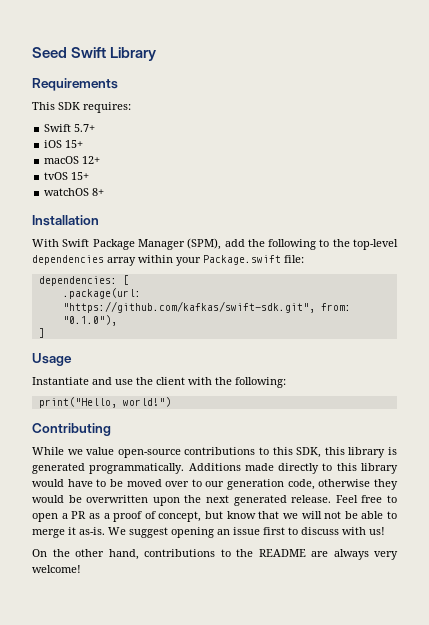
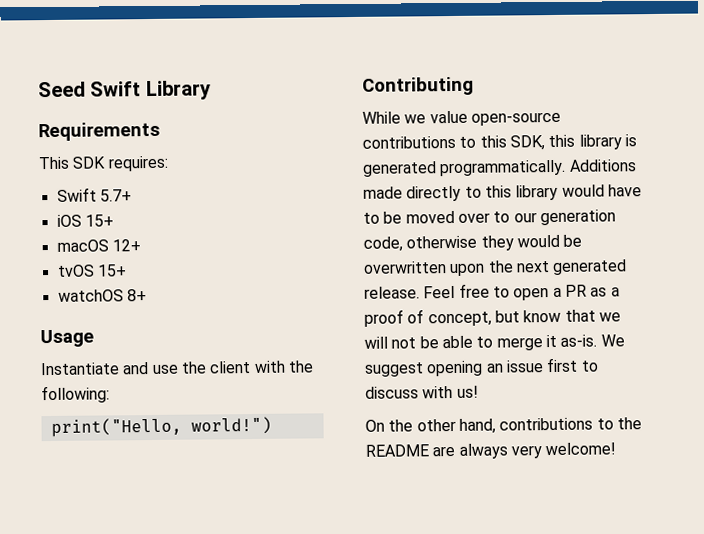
- Installation
- With Swift Package Manager (SPM), add the following to the top-level dependencies array within your Package.swift file:
- dependencies: [
- .package(url: "https://github.com/kafkas/swift-sdk.git", from: "0.1.0"),
- ]

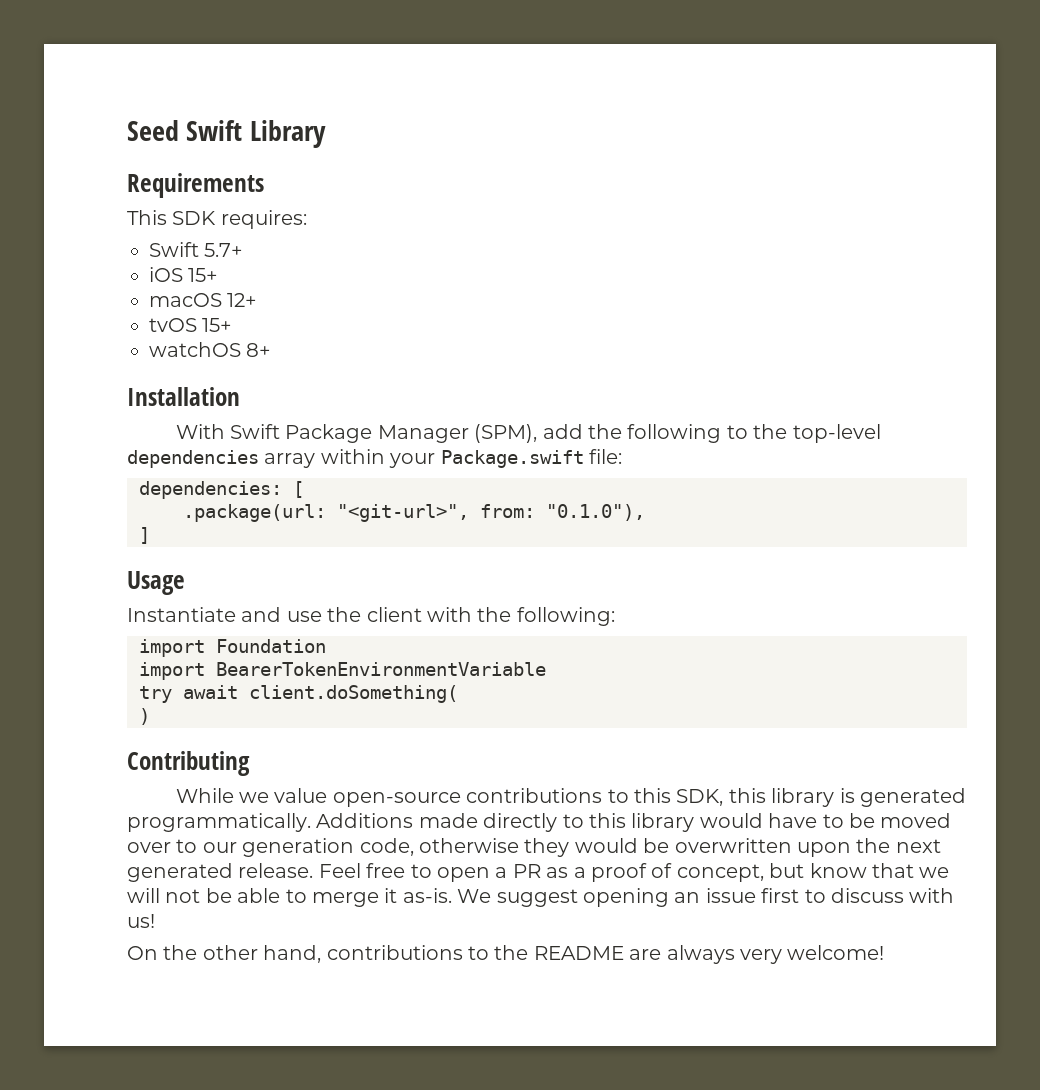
+ Installation
+ With Swift Package Manager (SPM), add the following to the top-level dependencies array within your Package.swift file:
+ dependencies: [
+ .package(url: "<git-url>", from: "0.1.0"),
+ ]
- print("Hello, world!")
+ import Foundation
+ import BearerTokenEnvironmentVariable
+ try await client.doSomething(
+ )

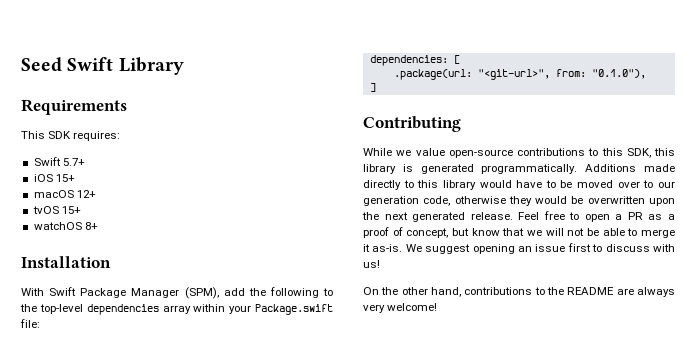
- Usage
- Instantiate and use the client with the following:
- import Foundation
- import BearerTokenEnvironmentVariable
- try await client.doSomething(
- )

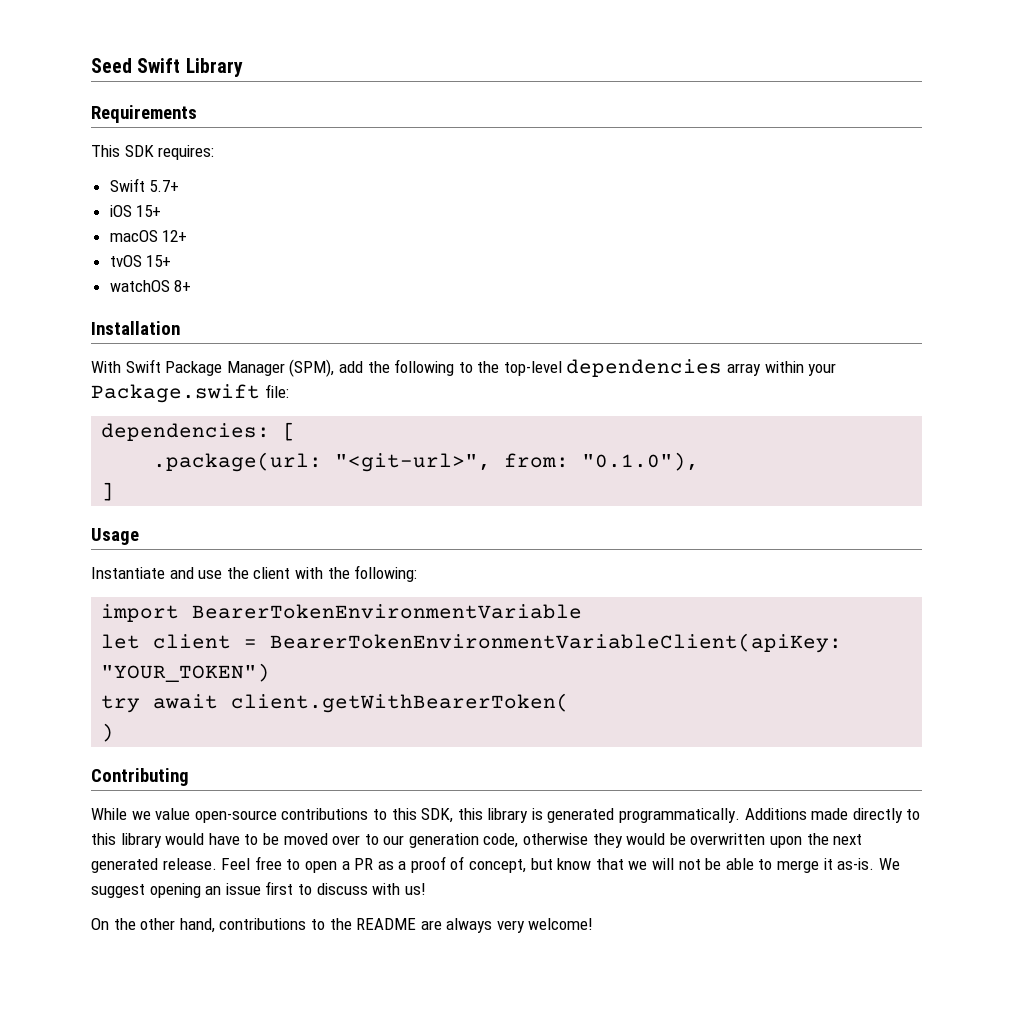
+ Usage
+ Instantiate and use the client with the following:
+ import BearerTokenEnvironmentVariable
+ let client = BearerTokenEnvironmentVariableClient(apiKey: "YOUR_TOKEN")
+ try await client.getWithBearerToken(
+ )

